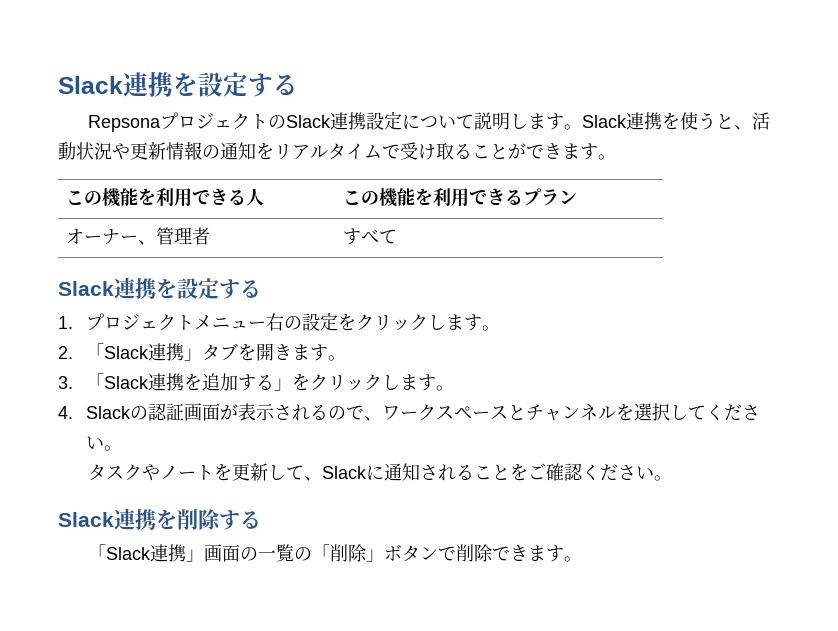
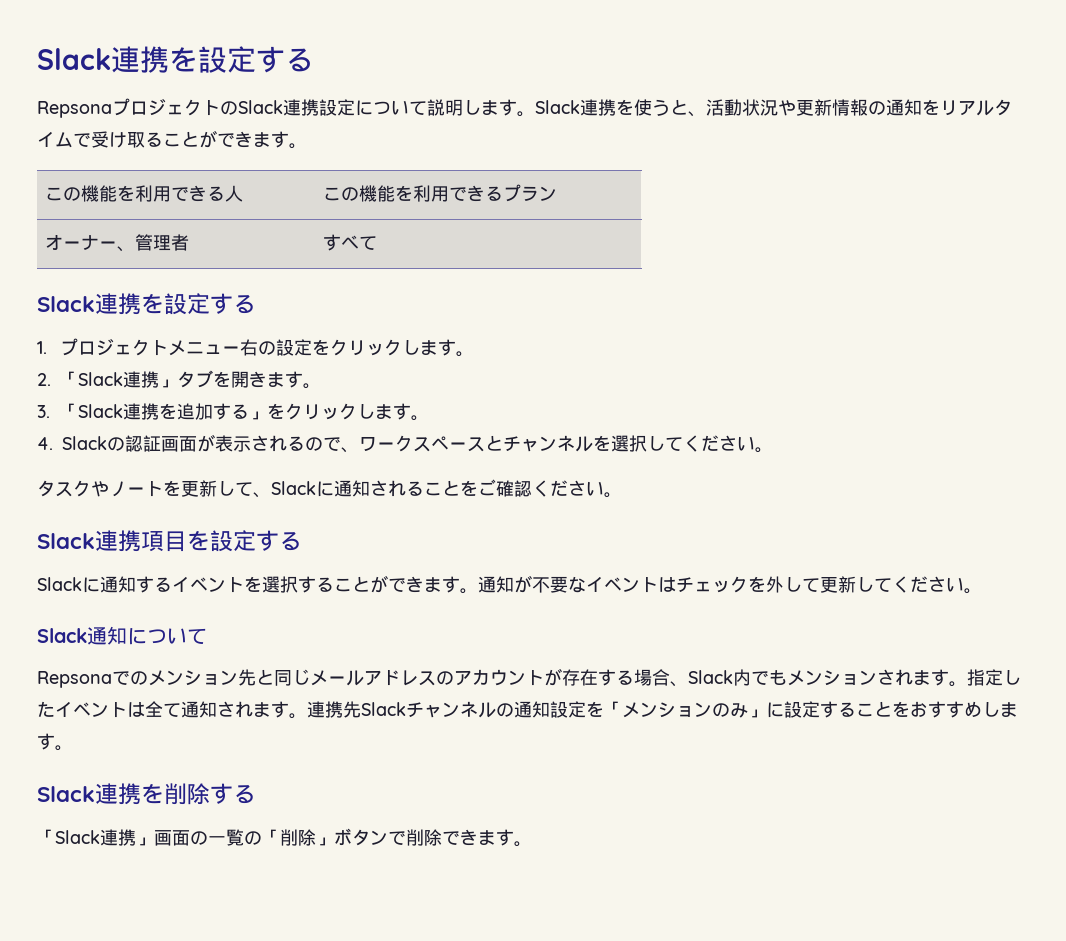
+ Slack連携項目を設定する
+ Slackに通知するイベントを選択することができます。通知が不要なイベントはチェックを外して更新してください。
+ Slack通知について
+ Repsonaでのメンション先と同じメールアドレスのアカウントが存在する場合、Slack内でもメンションされます。指定したイベントは全て通知されます。連携先Slackチャンネルの通知設定を「メンションのみ」に設定することをおすすめします。

